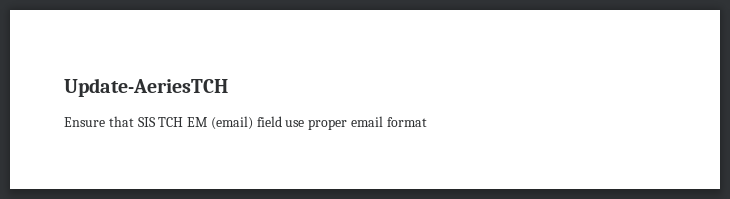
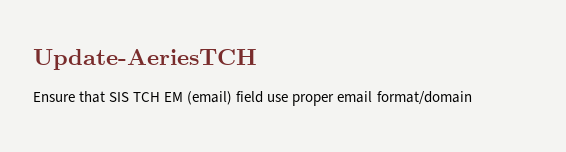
- Ensure that SIS TCH EM (email) field use proper email format
+ Ensure that SIS TCH EM (email) field use proper email format/domain

